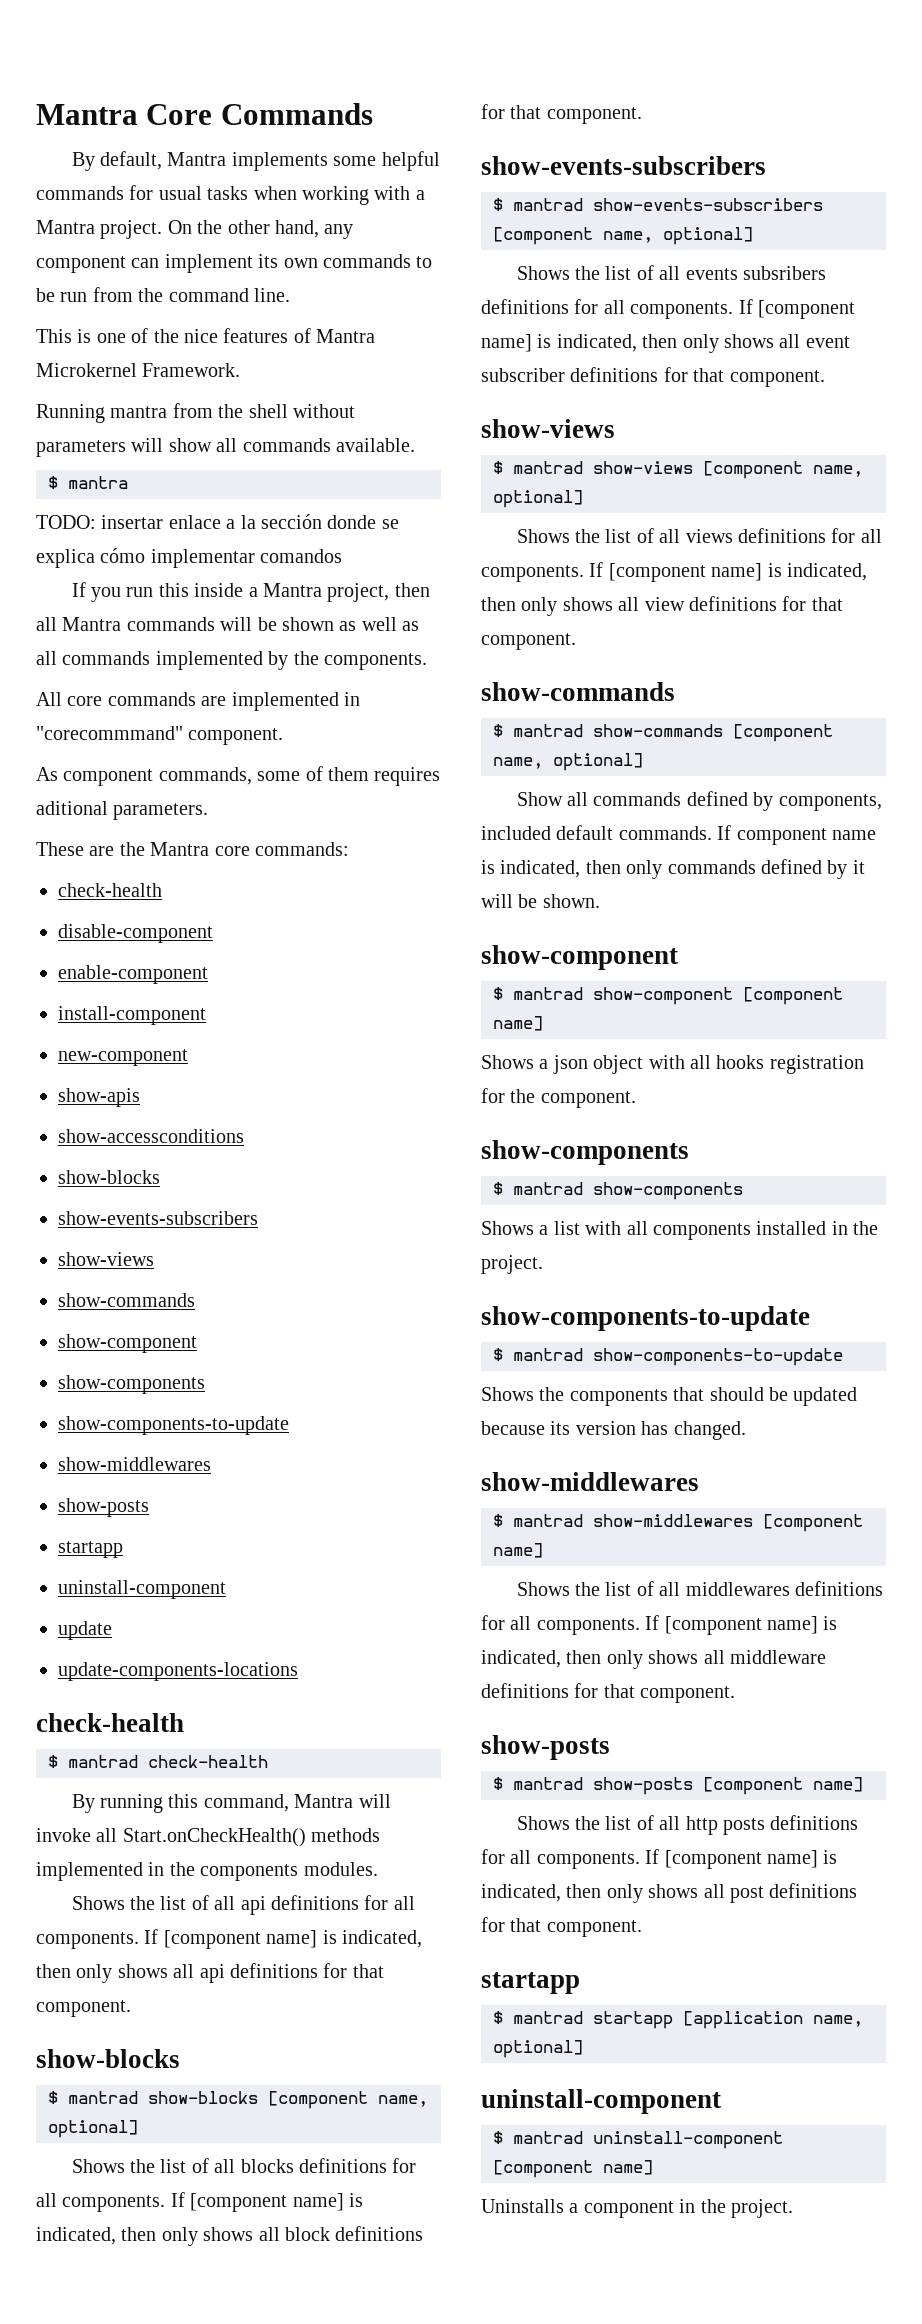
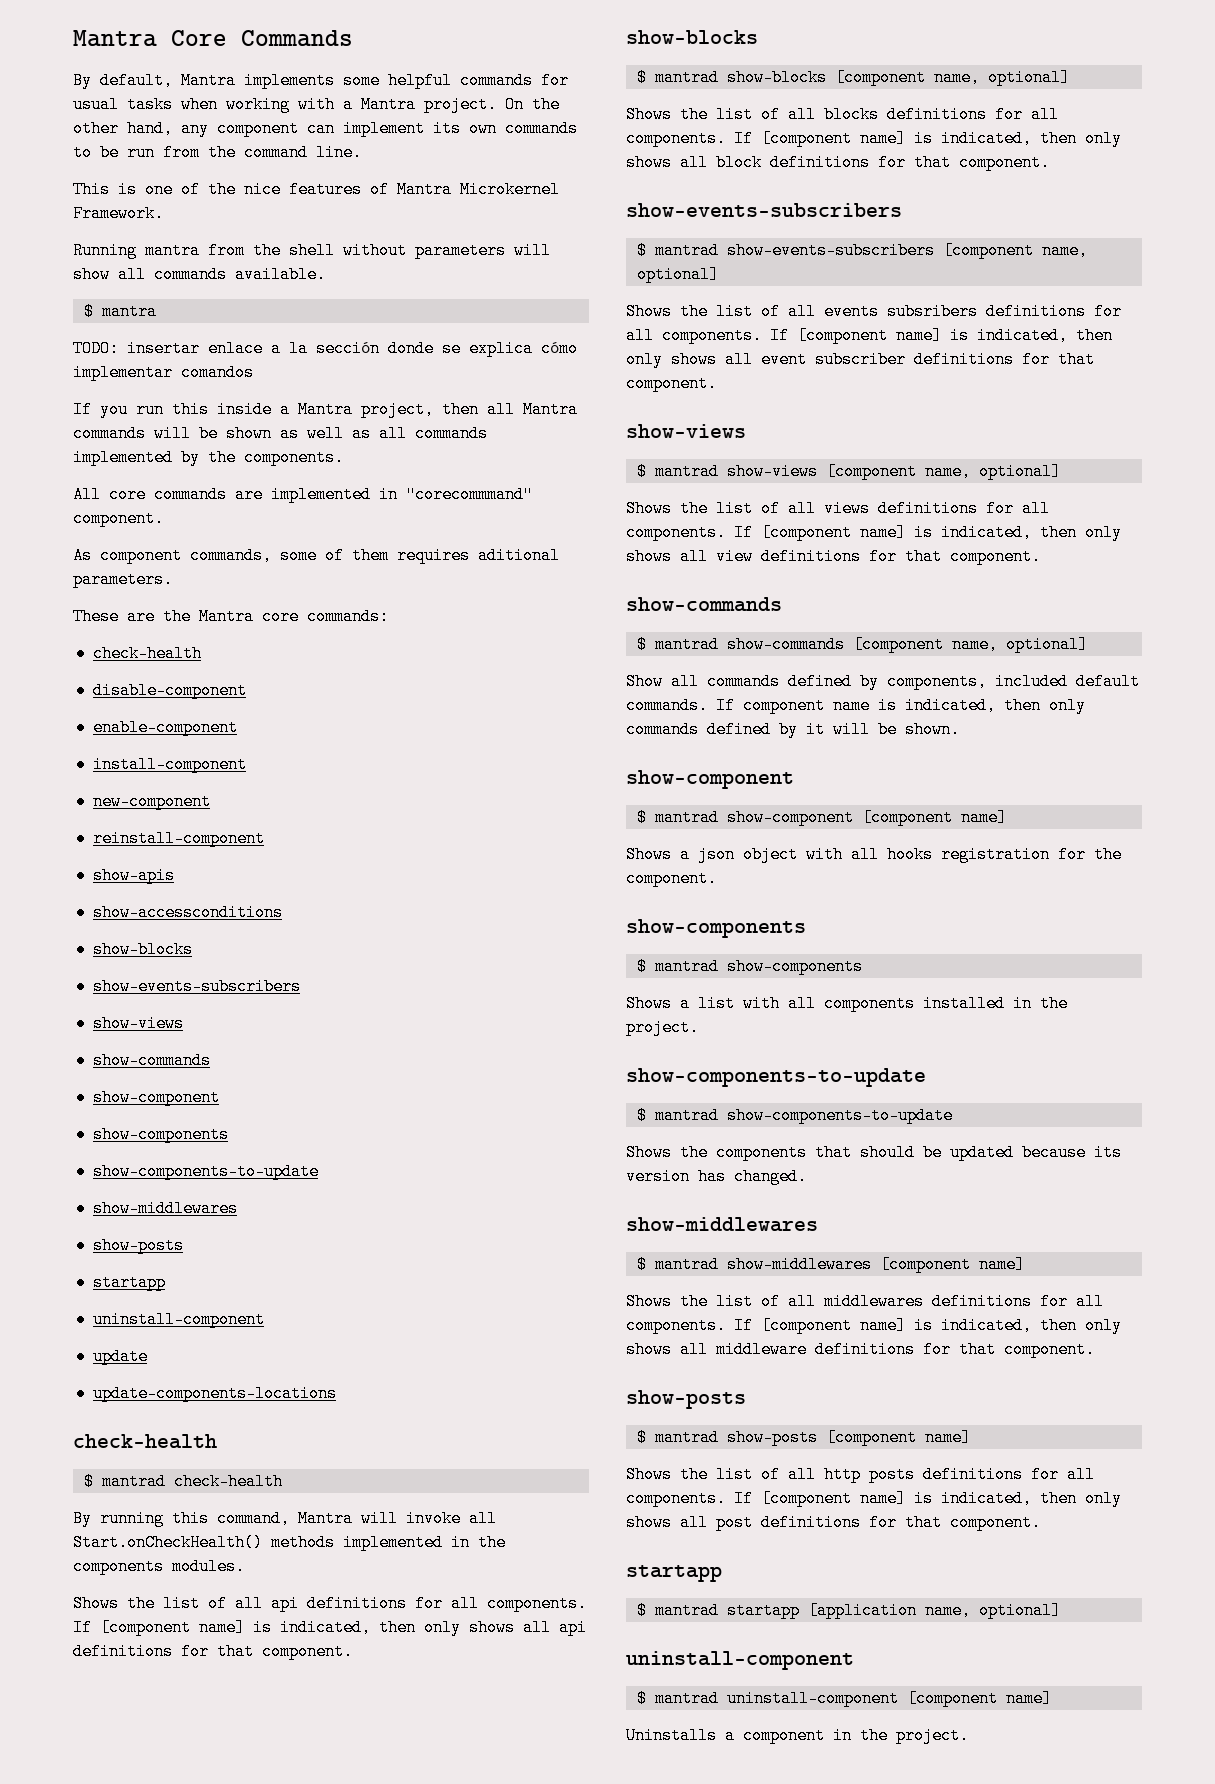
+ reinstall-component

